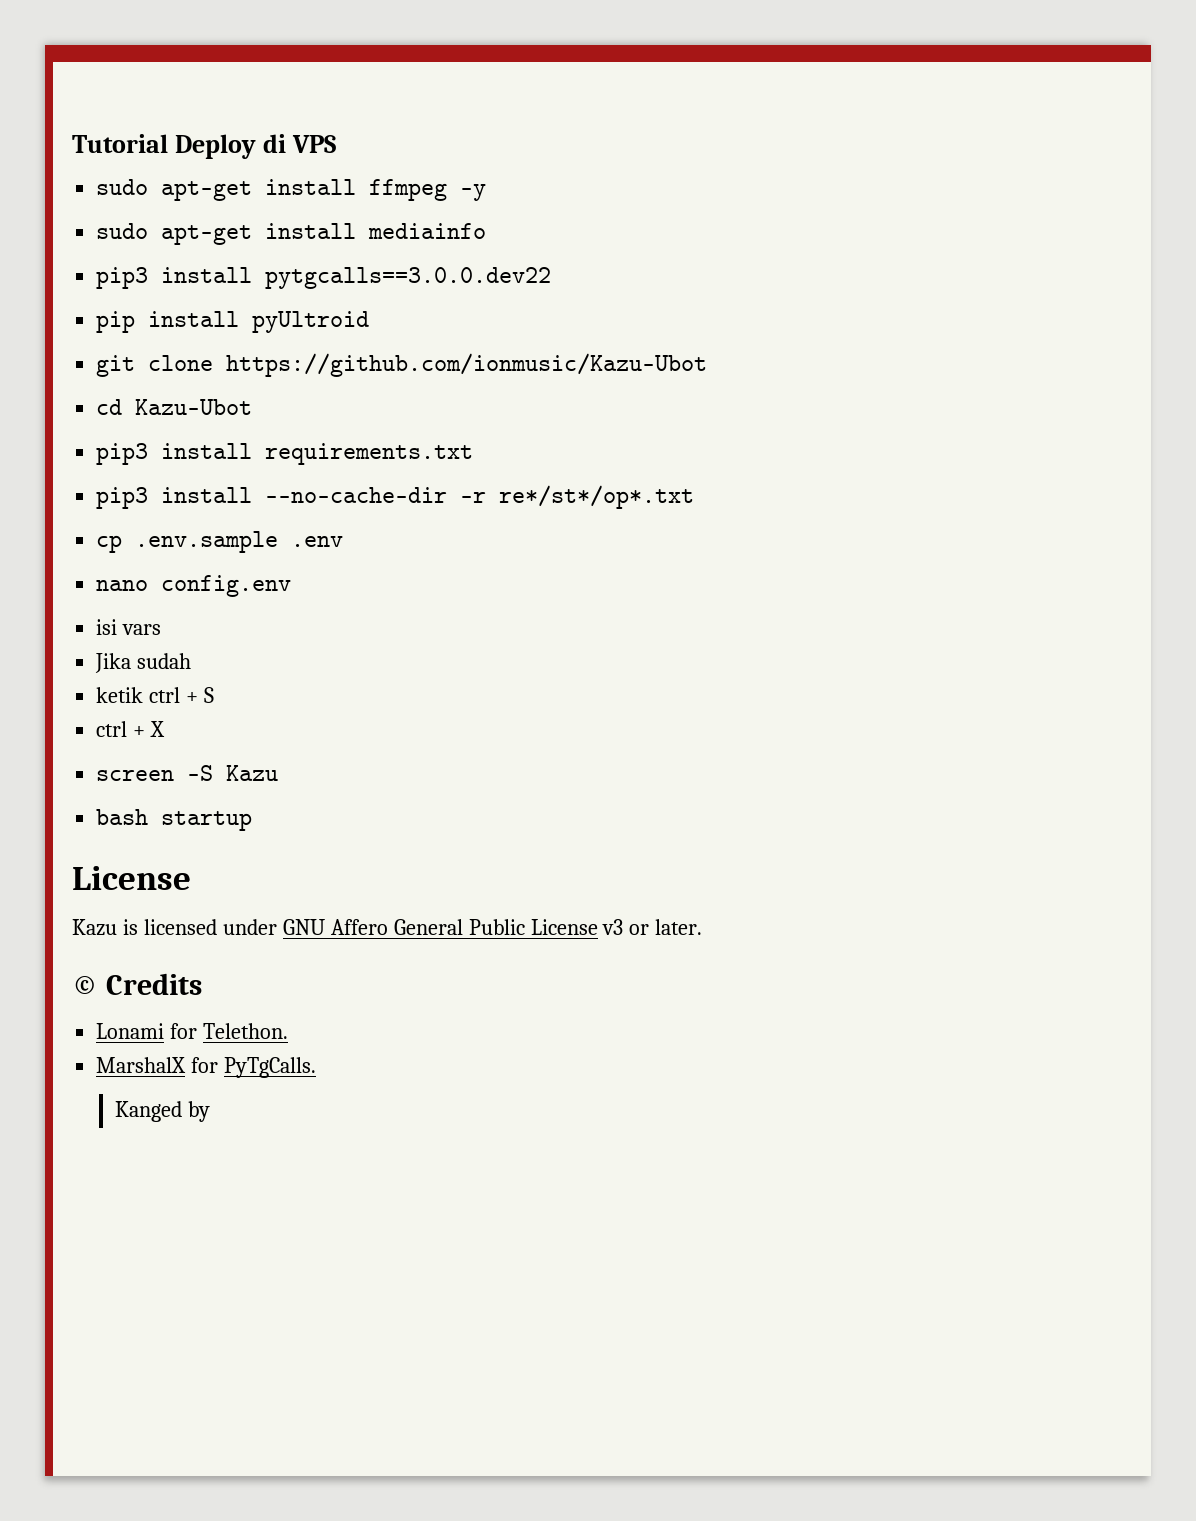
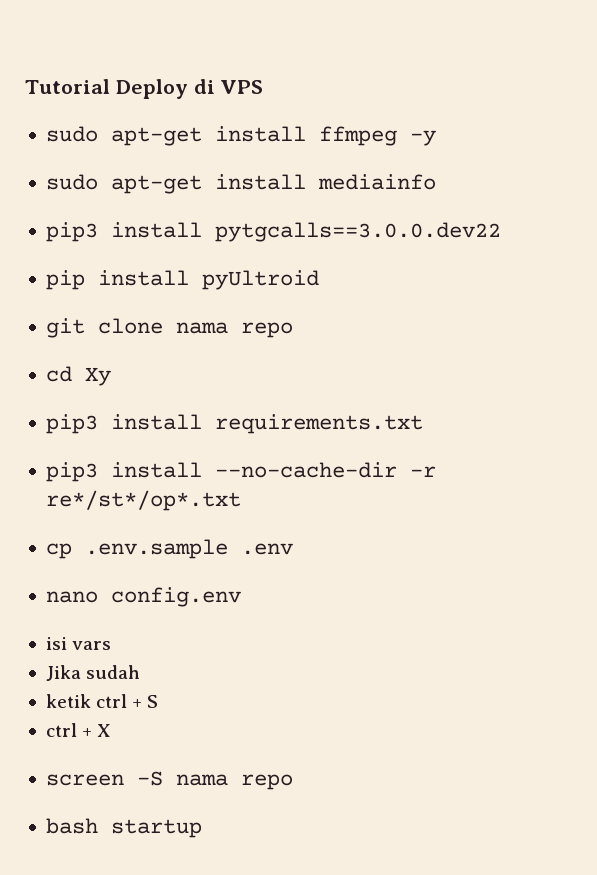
- git clone https://github.com/ionmusic/Kazu-Ubot
+ git clone nama repo
- cd Kazu-Ubot
+ cd Xy
- screen -S Kazu
+ screen -S nama repo
  bash startup
- License
- Kazu is licensed under GNU Affero General Public License v3 or later.
- © Credits
- Lonami for Telethon.
- MarshalX for PyTgCalls.
- Kanged by

